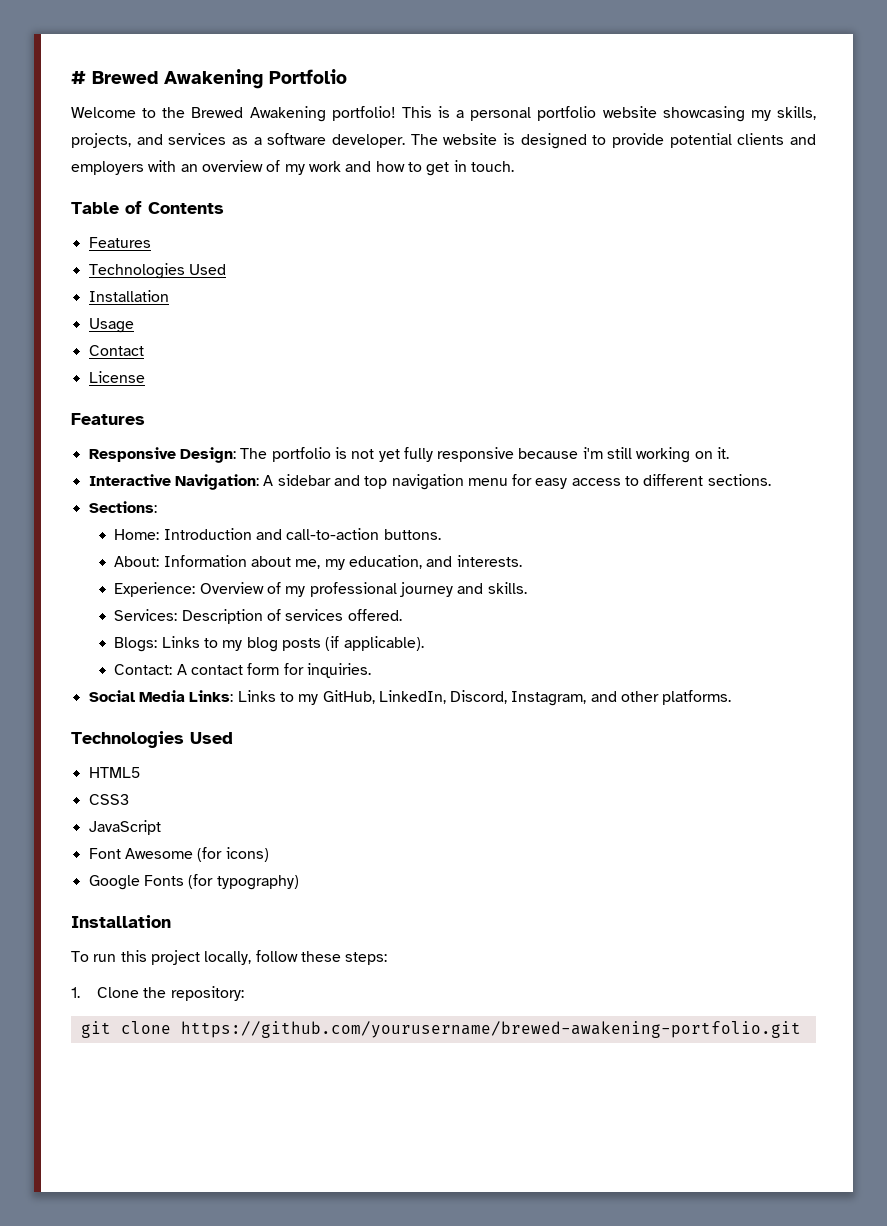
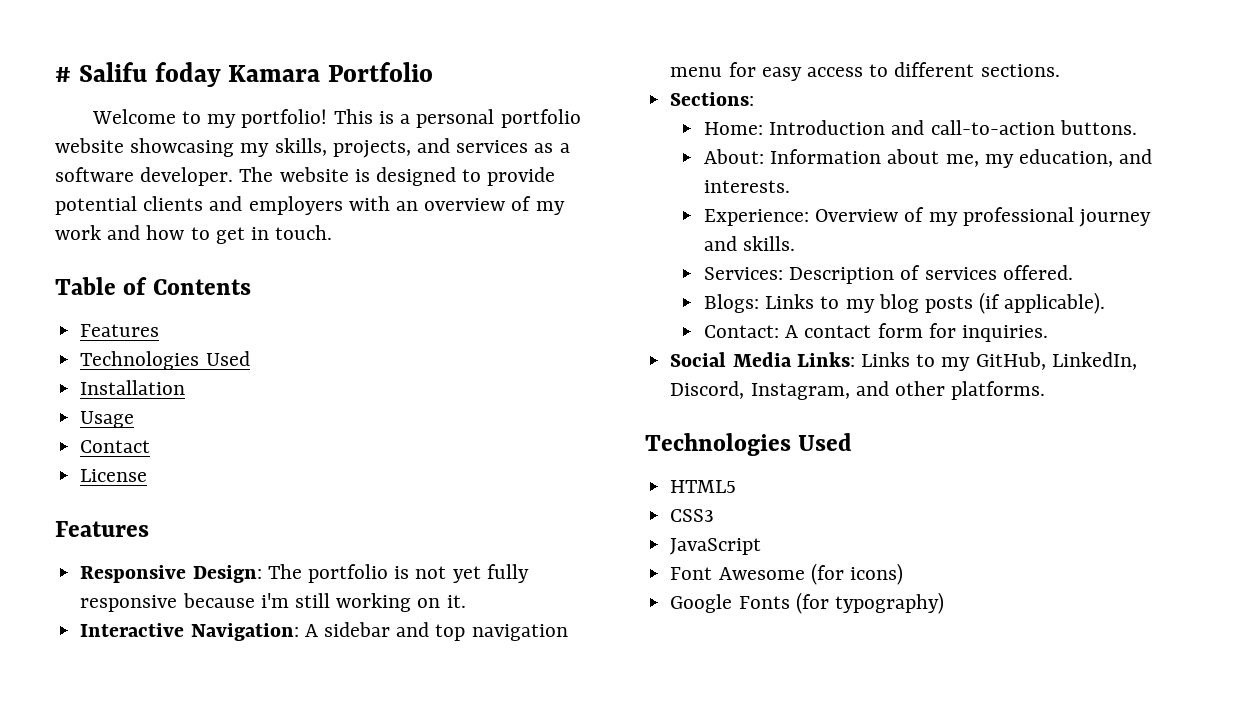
- # Brewed Awakening Portfolio
+ # Salifu foday Kamara Portfolio
- Welcome to the Brewed Awakening portfolio!
+ Welcome to my portfolio!
  Google Fonts (for typography)
- Installation
- To run this project locally, follow these steps:
- 1. Clone the repository:
- git clone https://github.com/yourusername/brewed-awakening-portfolio.git

